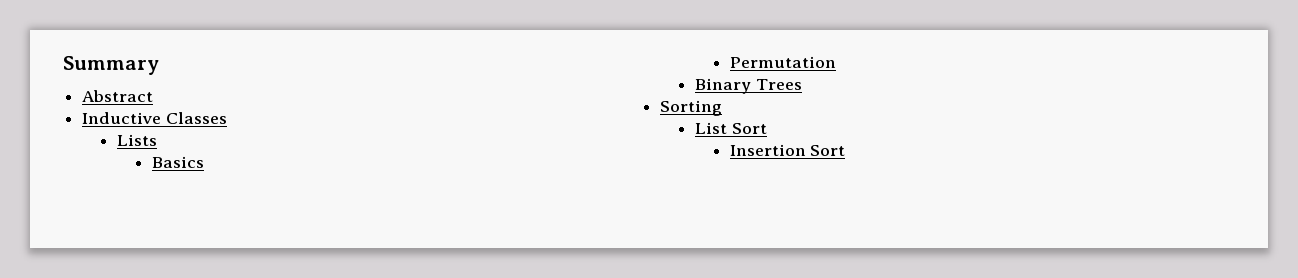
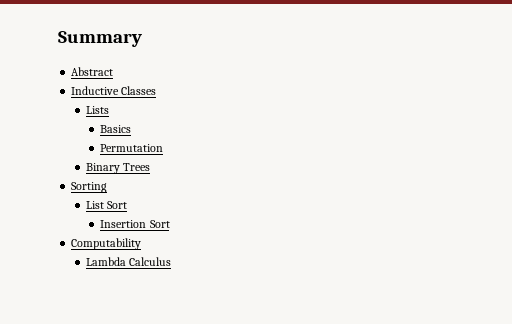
+ Computability
+ Lambda Calculus

